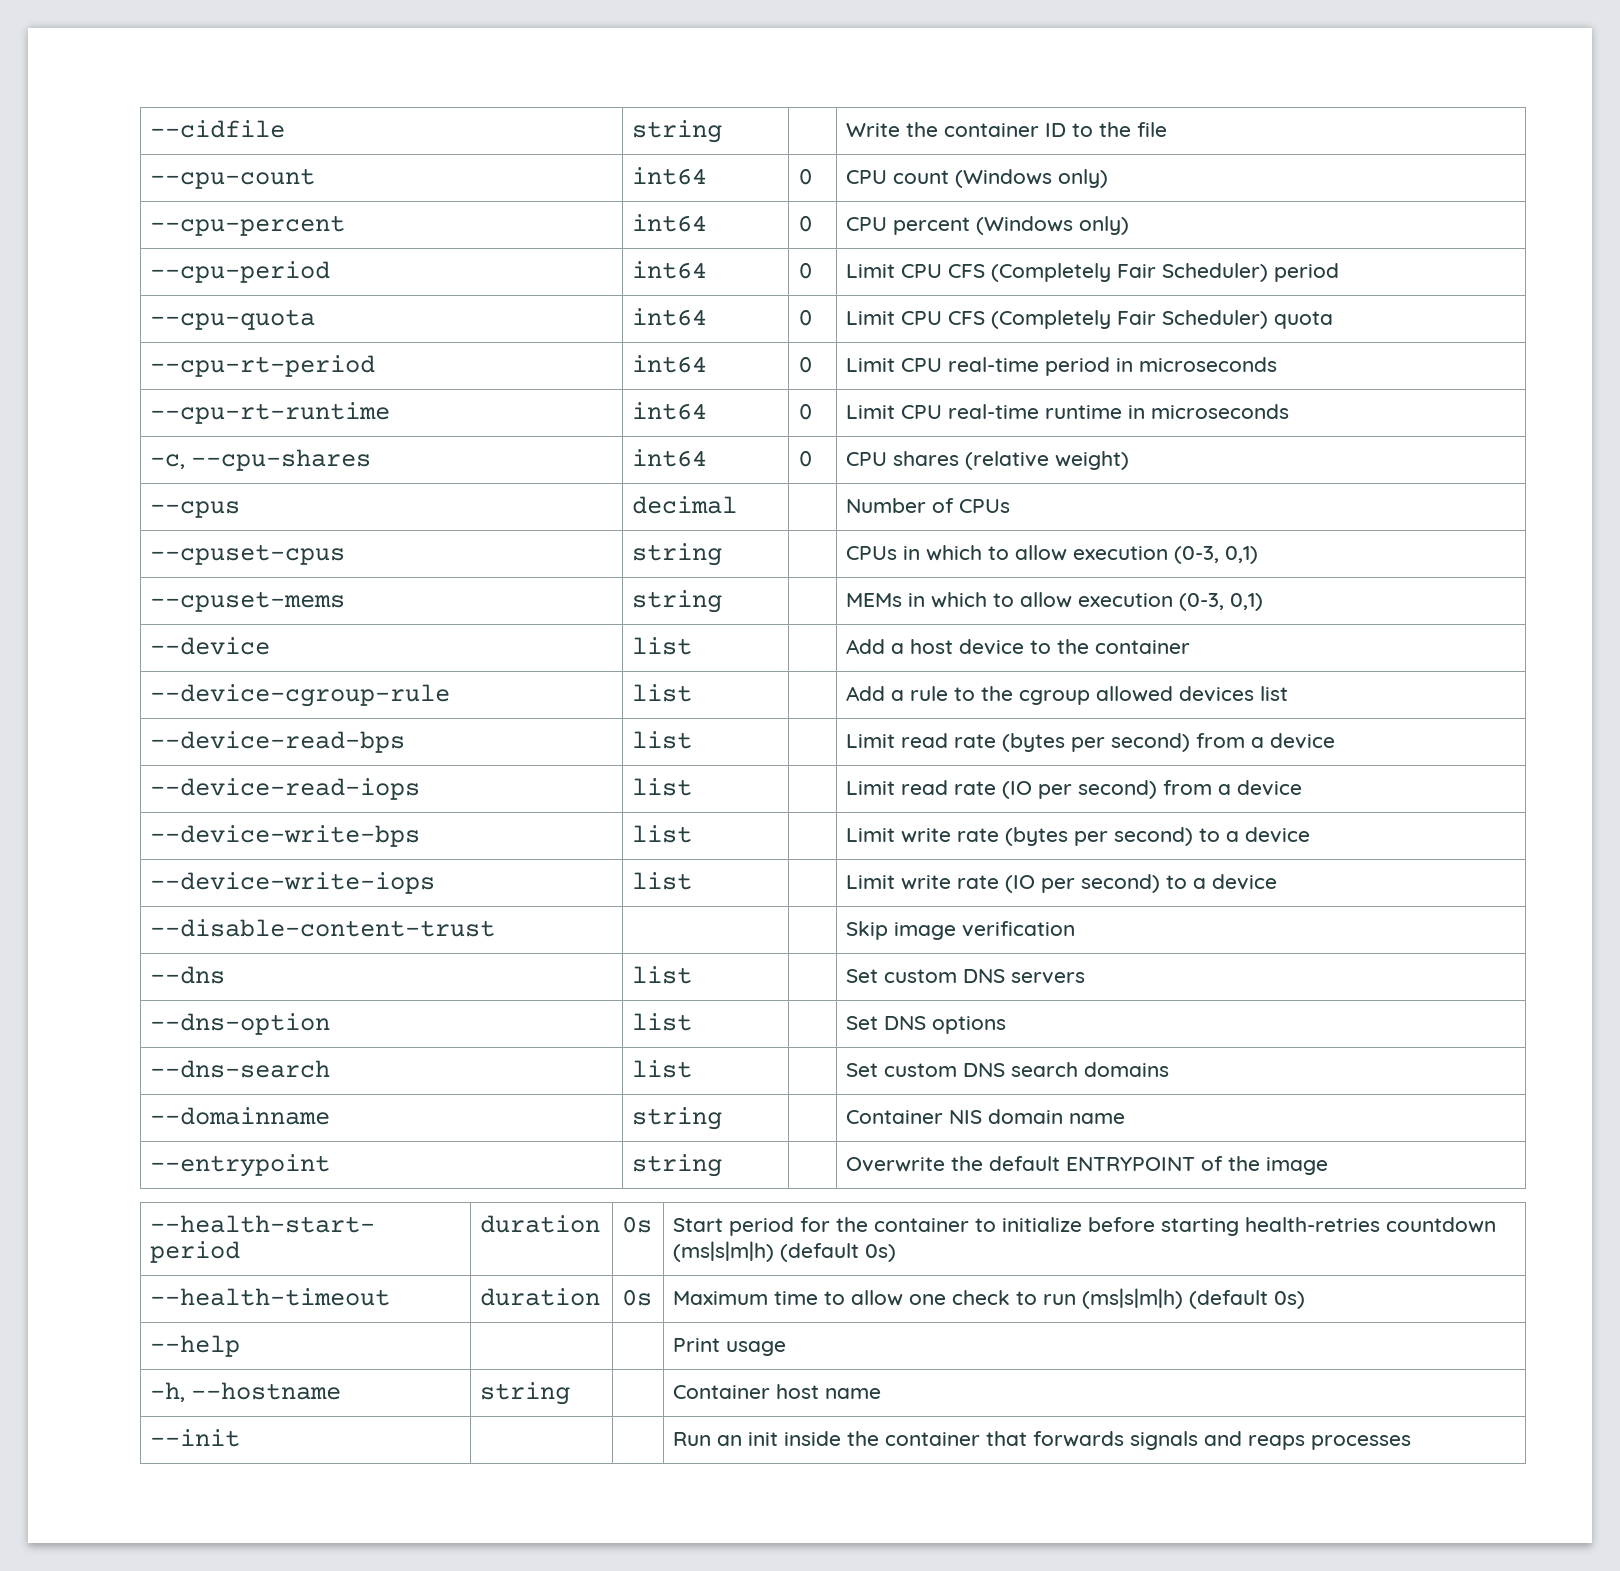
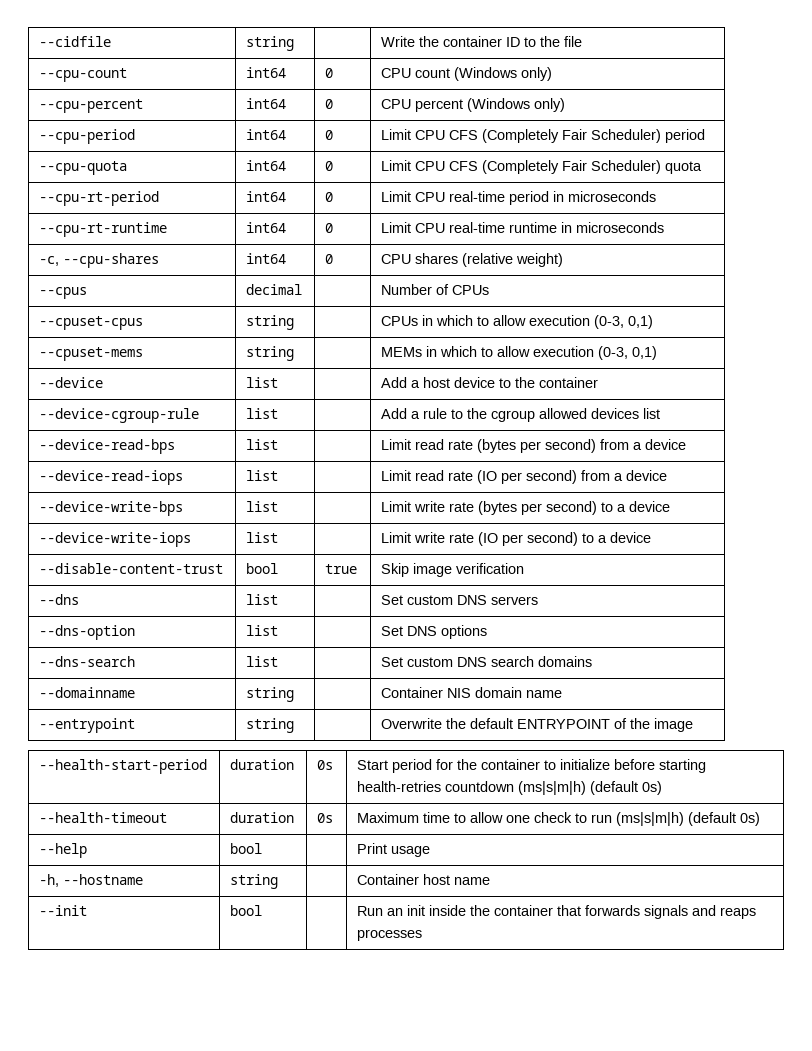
- --disable-content-trust | | | Skip image verification
+ --disable-content-trust | bool | true | Skip image verification
- --help | | | Print usage
+ --help | bool | | Print usage
- --init | | | Run an init inside the container that forwards signals and reaps processes
+ --init | bool | | Run an init inside the container that forwards signals and reaps processes

